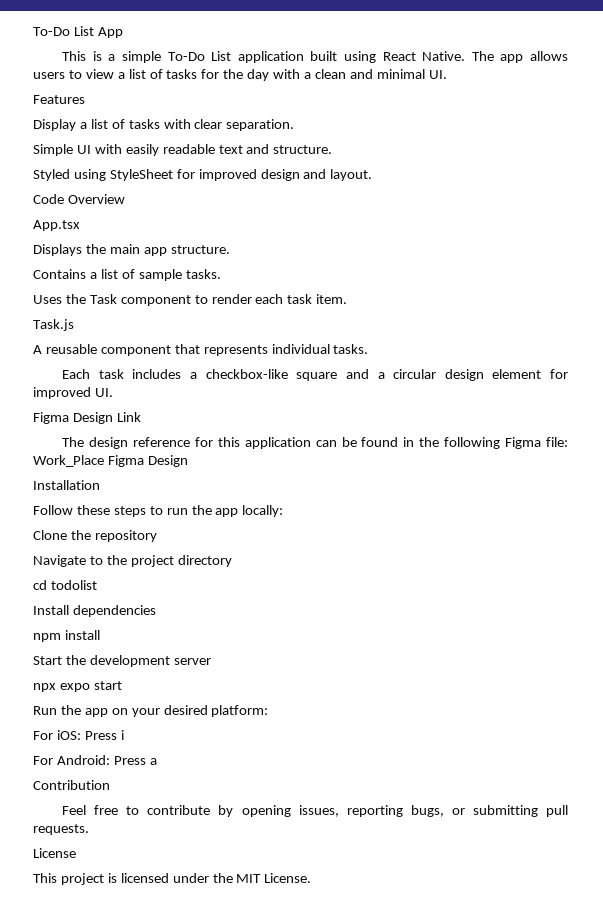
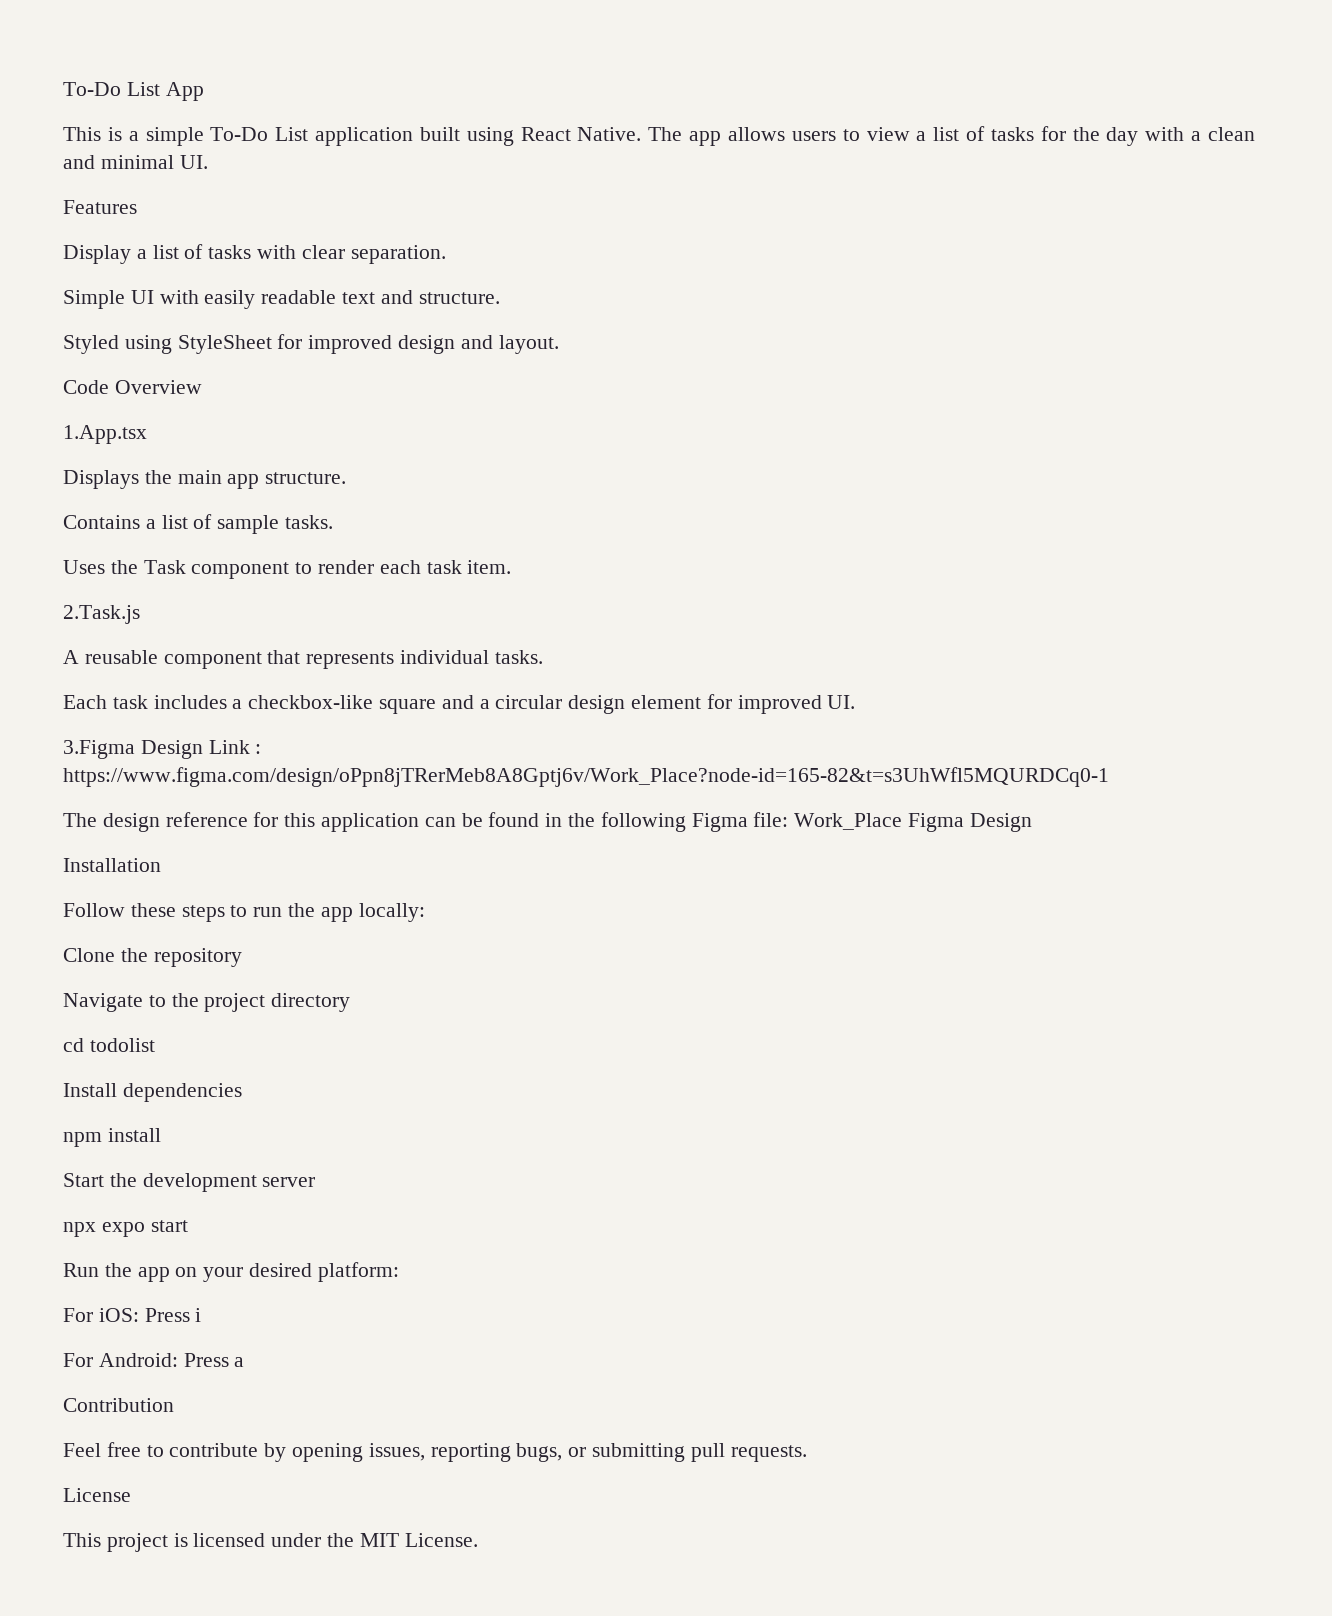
- App.tsx
+ 1.App.tsx
- Task.js
+ 2.Task.js
- Figma Design Link
+ 3.Figma Design Link : https://www.figma.com/design/oPpn8jTRerMeb8A8Gptj6v/Work_Place?node-id=165-82&t=s3UhWfl5MQURDCq0-1

